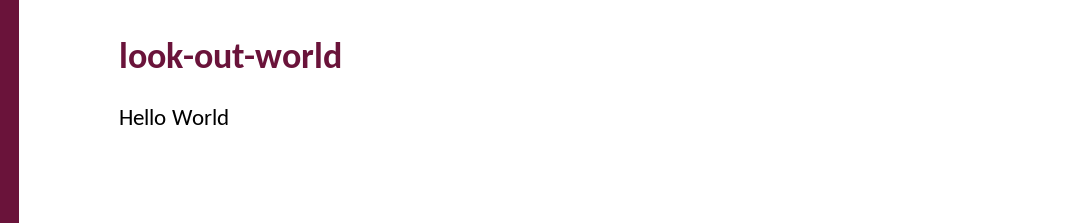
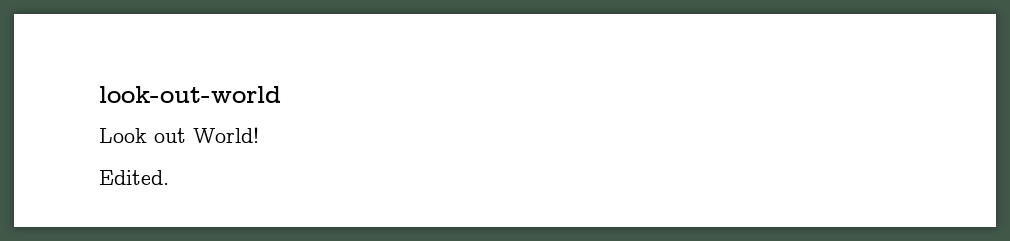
- Hello World
+ Look out World!
+ Edited.

